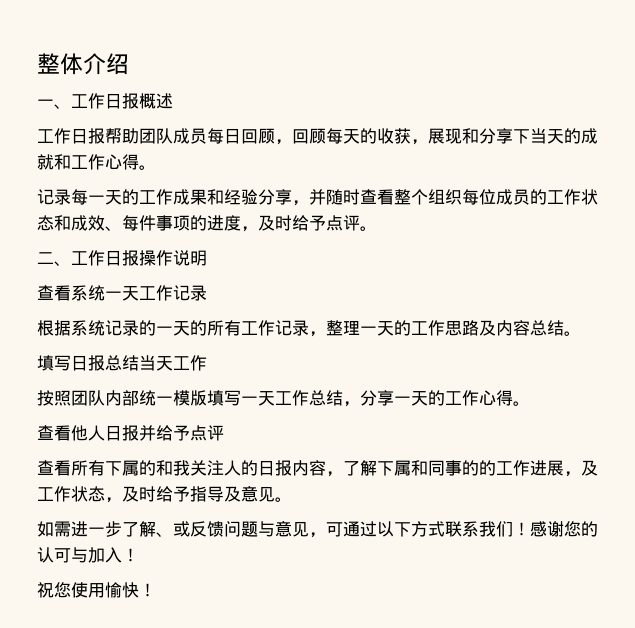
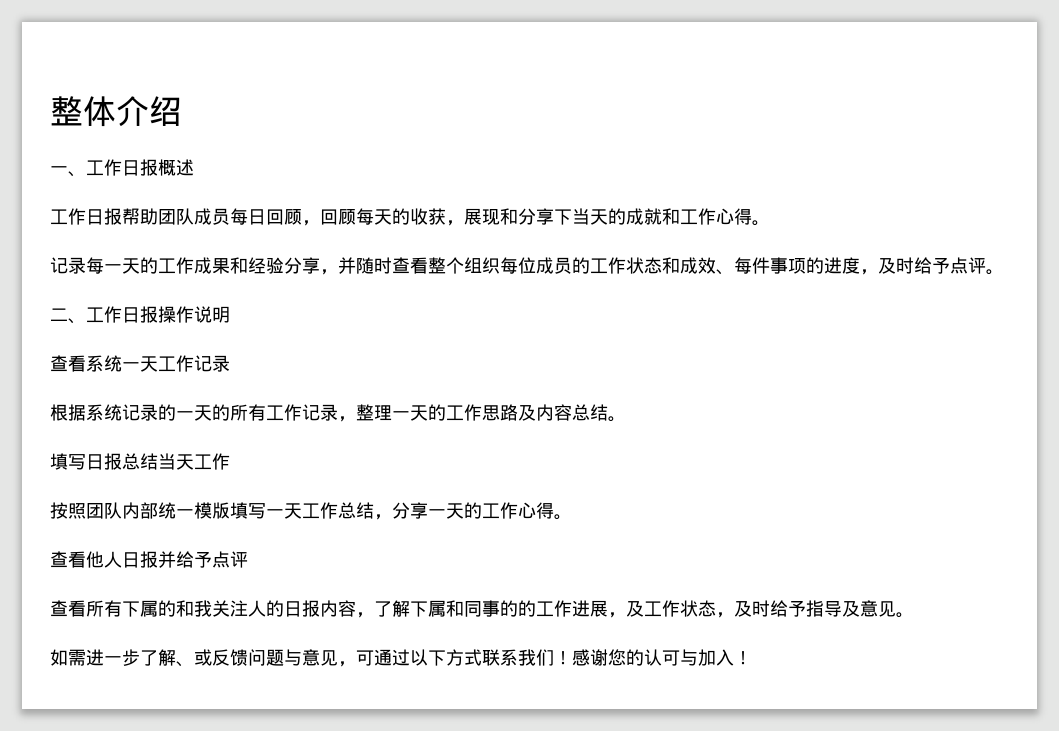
- 祝您使用愉快！

